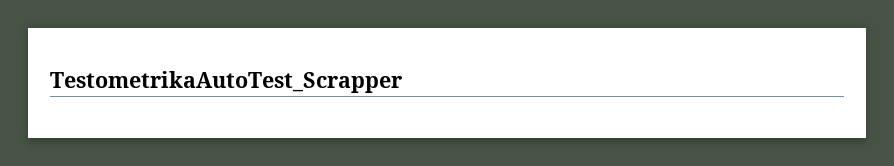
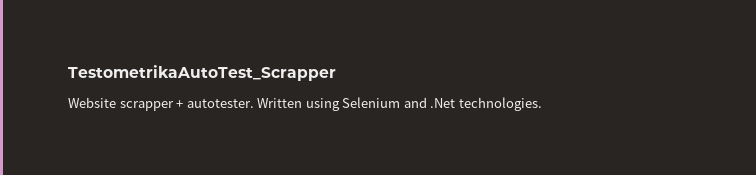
+ Website scrapper + autotester. Written using Selenium and .Net technologies.

